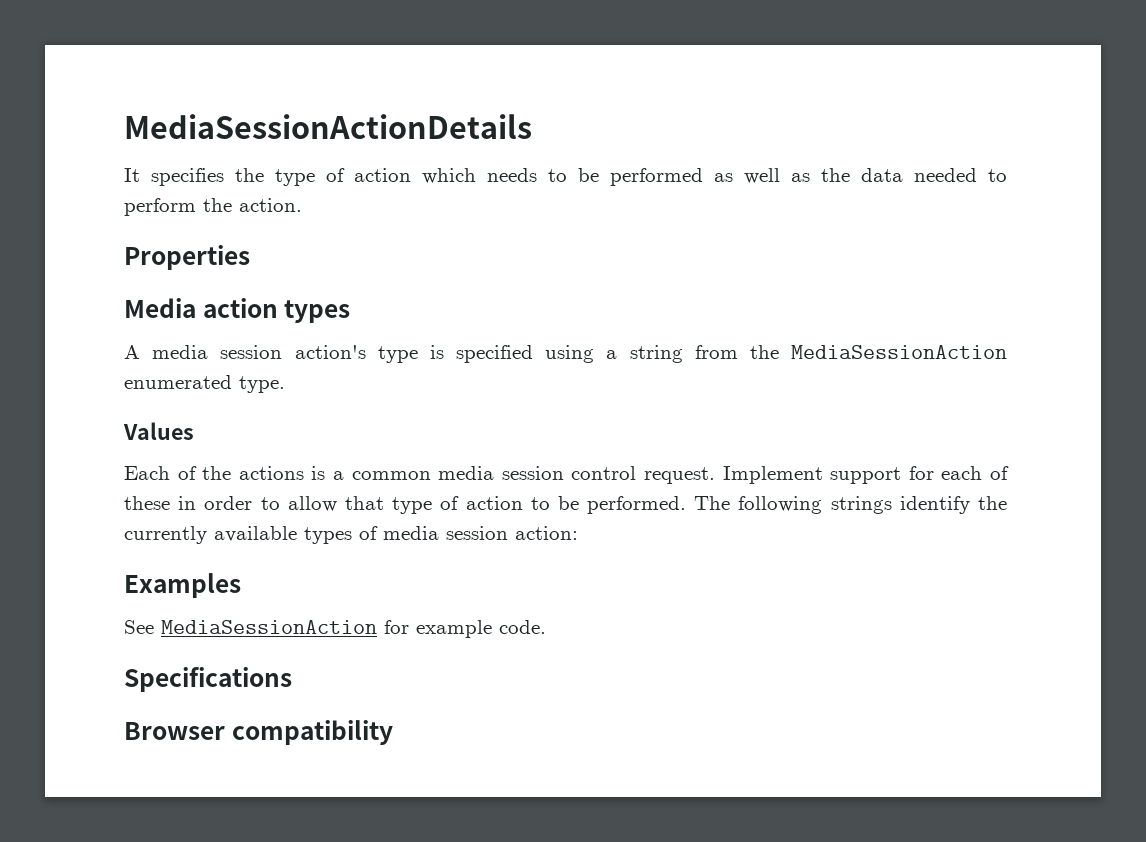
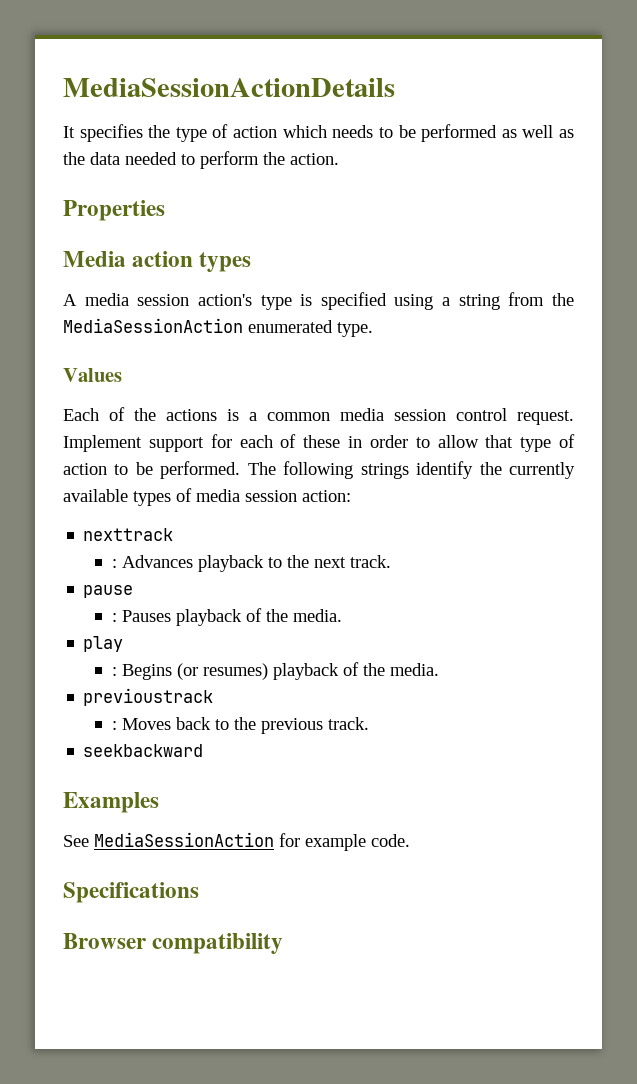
+ nexttrack
+ : Advances playback to the next track.
+ pause
+ : Pauses playback of the media.
+ play
+ : Begins (or resumes) playback of the media.
+ previoustrack
+ : Moves back to the previous track.
+ seekbackward

